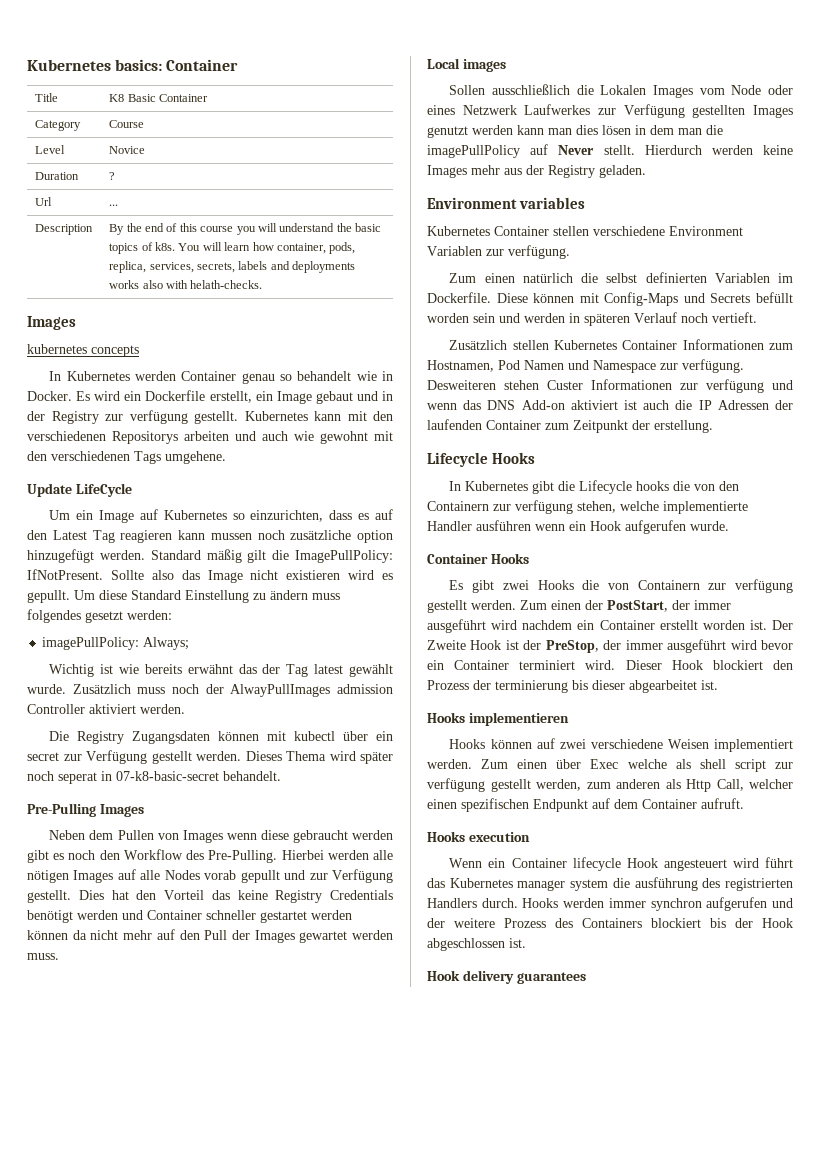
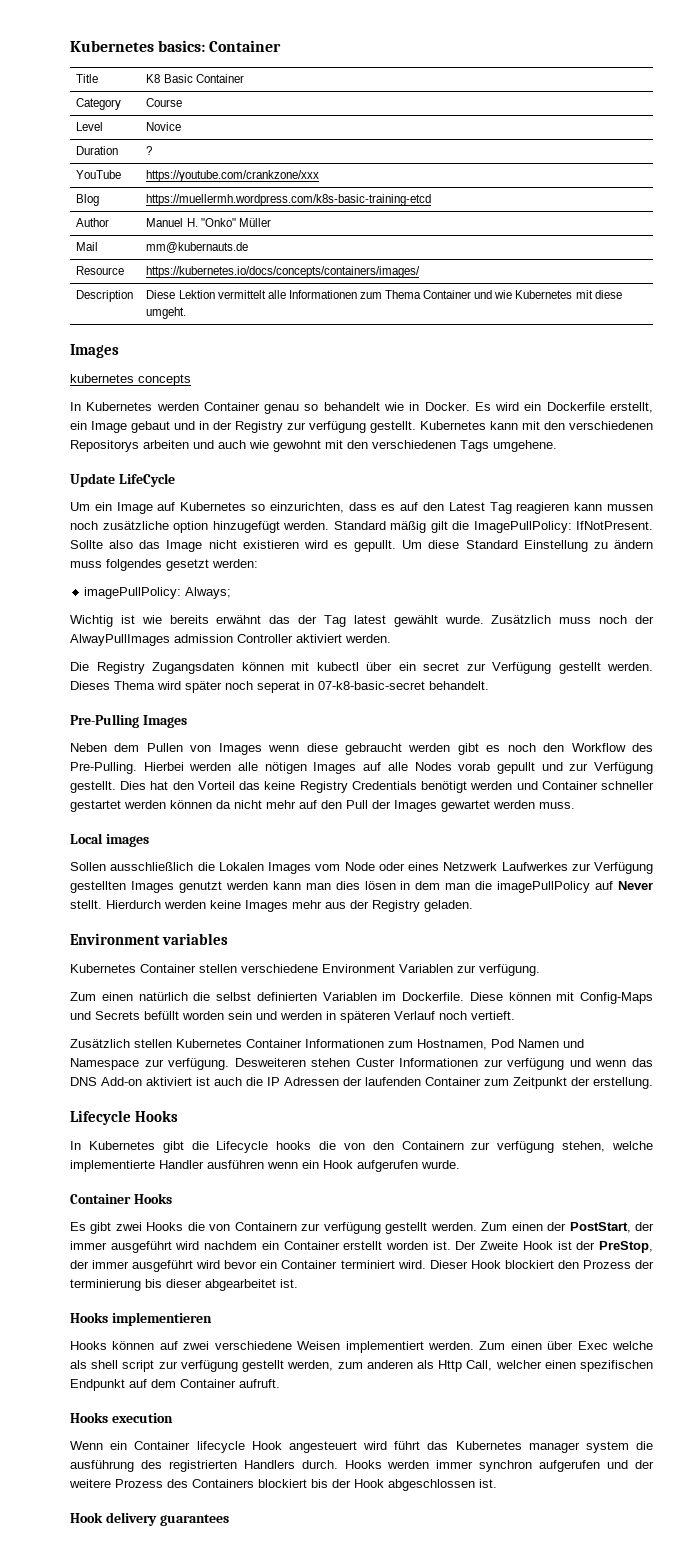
- Url | ...
- Description | By the end of this course you will understand the basic topics of k8s. You will learn how container, pods, replica, services, secrets, labels and deployments works also with helath-checks.
+ YouTube | https://youtube.com/crankzone/xxx
+ Blog | https://muellermh.wordpress.com/k8s-basic-training-etcd
+ Author | Manuel H. "Onko" Müller
+ Mail | mm@kubernauts.de
+ Resource | https://kubernetes.io/docs/concepts/containers/images/
+ Description | Diese Lektion vermittelt alle Informationen zum Thema Container und wie Kubernetes mit diese umgeht.

